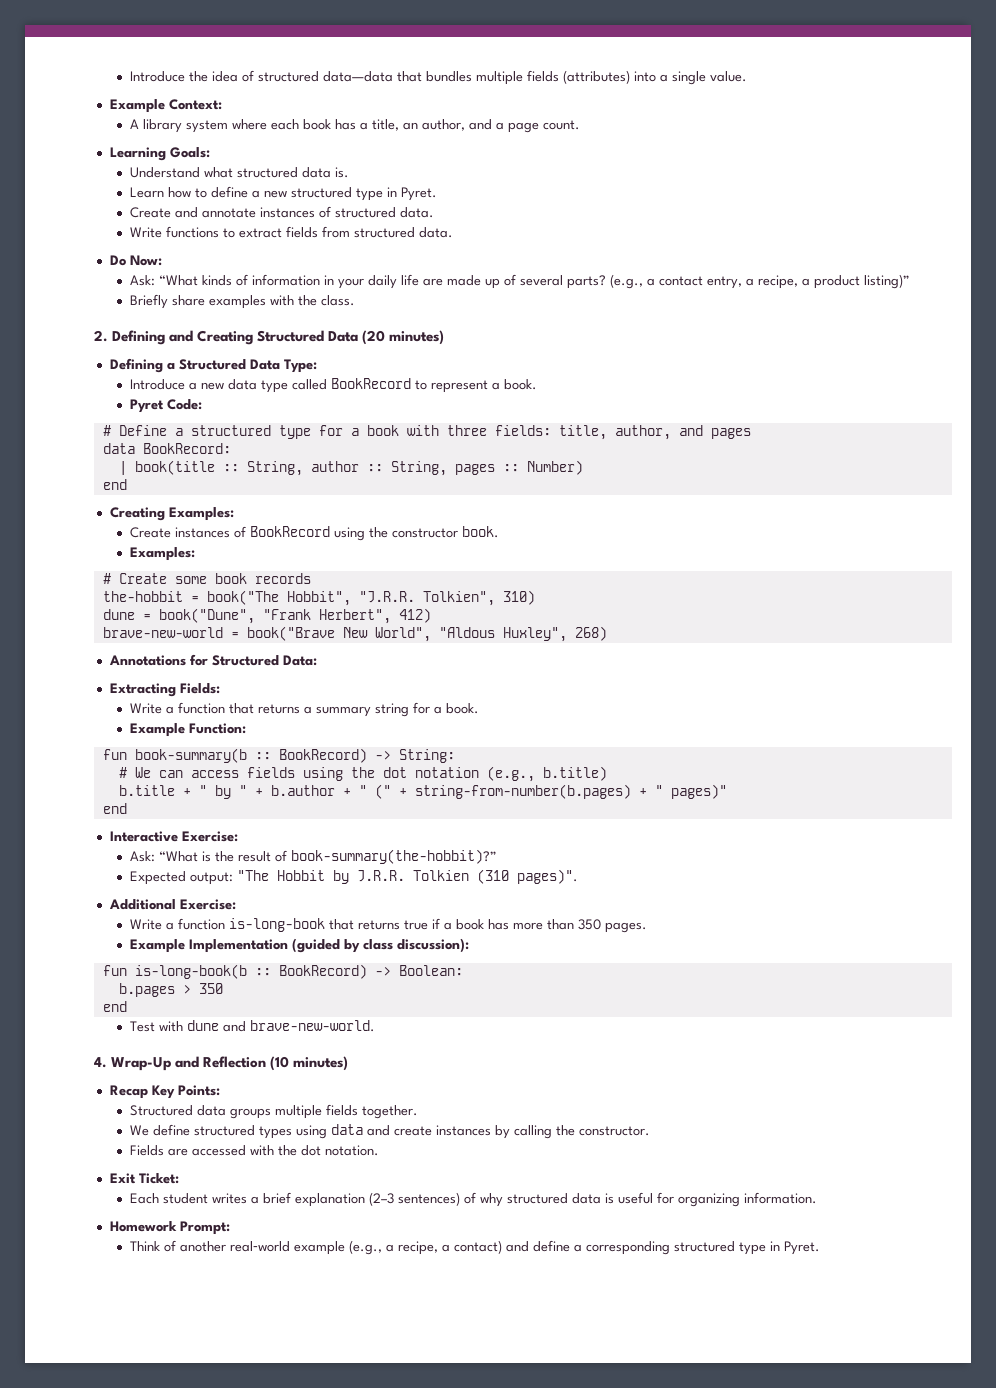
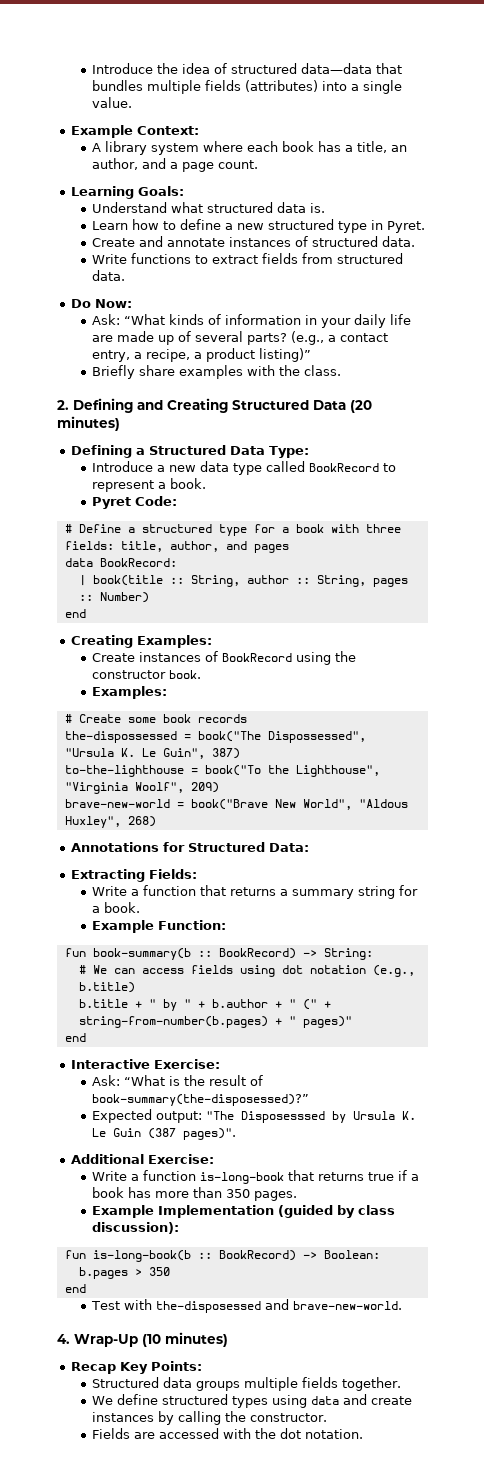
- the-hobbit = book("The Hobbit", "J.R.R. Tolkien", 310)
- dune = book("Dune", "Frank Herbert", 412)
+ the-dispossessed = book("The Dispossessed", "Ursula K. Le Guin", 387)
+ to-the-lighthouse = book("To the Lighthouse", "Virginia Woolf", 209)
- # We can access fields using the dot notation (e.g., b.title)
+ # We can access fields using dot notation (e.g., b.title)
- Ask: “What is the result of book-summary(the-hobbit)?”
+ Ask: “What is the result of book-summary(the-disposessed)?”
- Expected output: "The Hobbit by J.R.R. Tolkien (310 pages)".
+ Expected output: "The Disposesssed by Ursula K. Le Guin (387 pages)".
- Test with dune and brave-new-world.
+ Test with the-disposessed and brave-new-world.
- 4. Wrap-Up and Reflection (10 minutes)
+ 4. Wrap-Up (10 minutes)
- Exit Ticket:
- Each student writes a brief explanation (2–3 sentences) of why structured data is useful for organizing information.
- Homework Prompt:
- Think of another real‑world example (e.g., a recipe, a contact) and define a corresponding structured type in Pyret.

